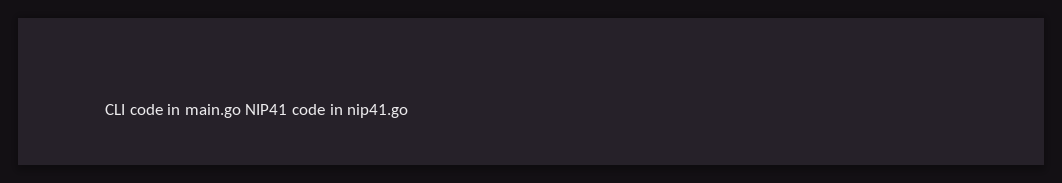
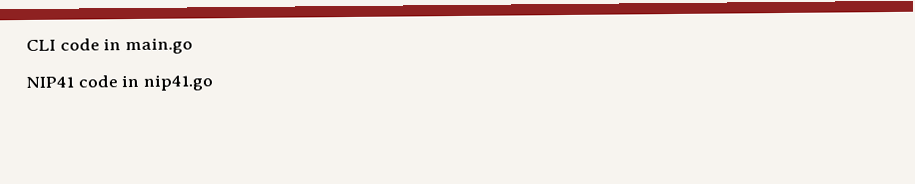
- CLI code in main.go NIP41 code in nip41.go
+ CLI code in main.go
+ NIP41 code in nip41.go

